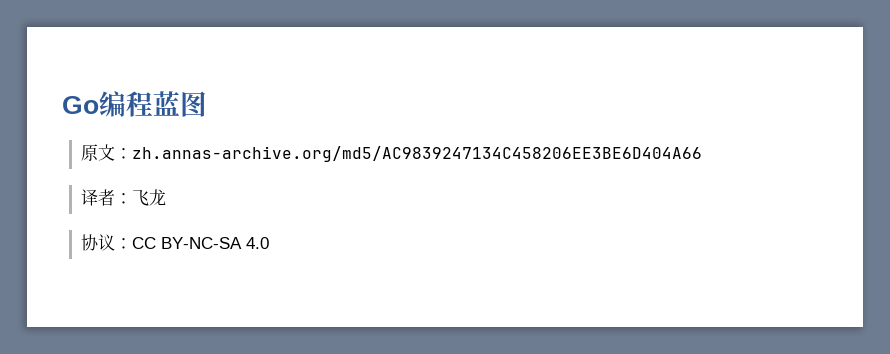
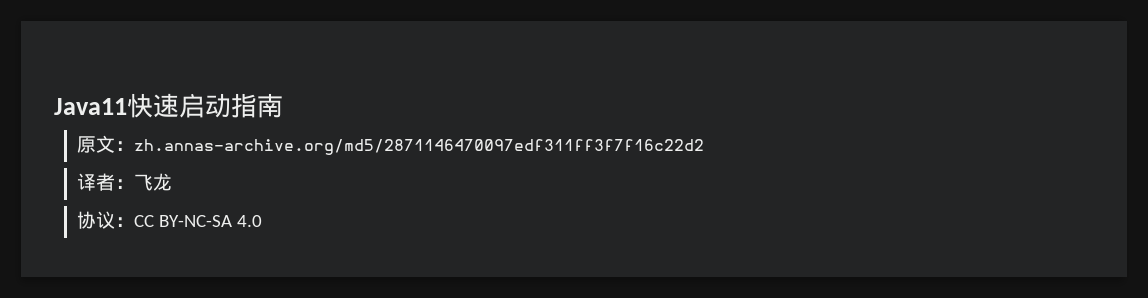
- Go编程蓝图
+ Java11快速启动指南
- 原文：zh.annas-archive.org/md5/AC9839247134C458206EE3BE6D404A66
+ 原文：zh.annas-archive.org/md5/2871146470097edf311ff3f7f16c22d2

